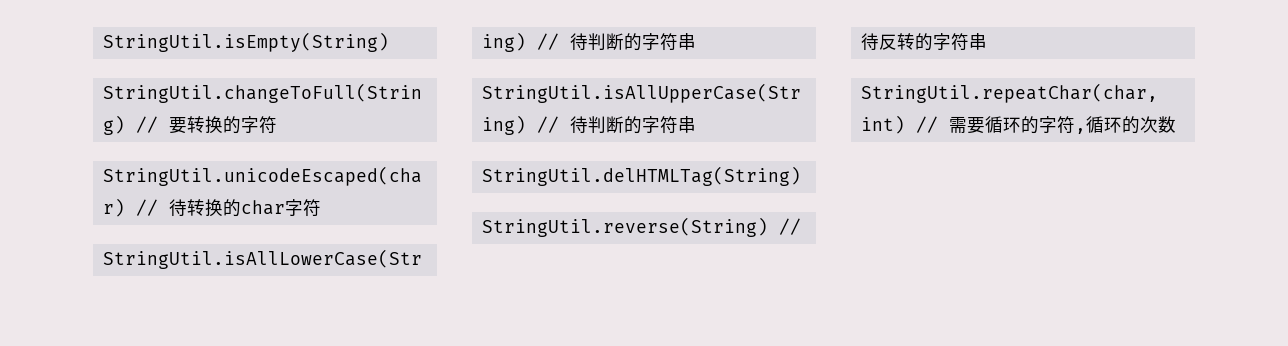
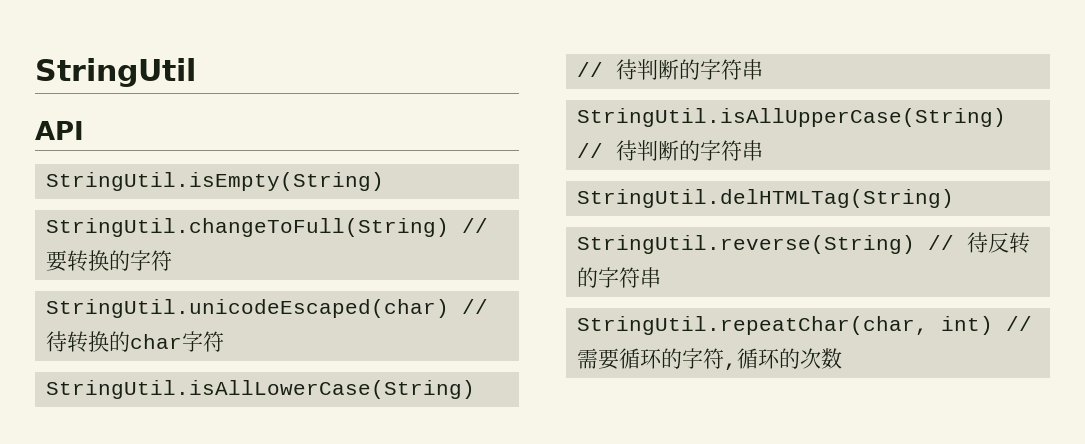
+ StringUtil
+ API

